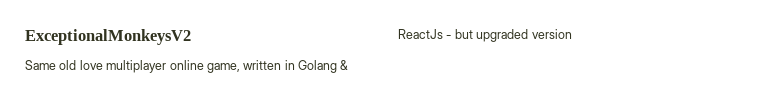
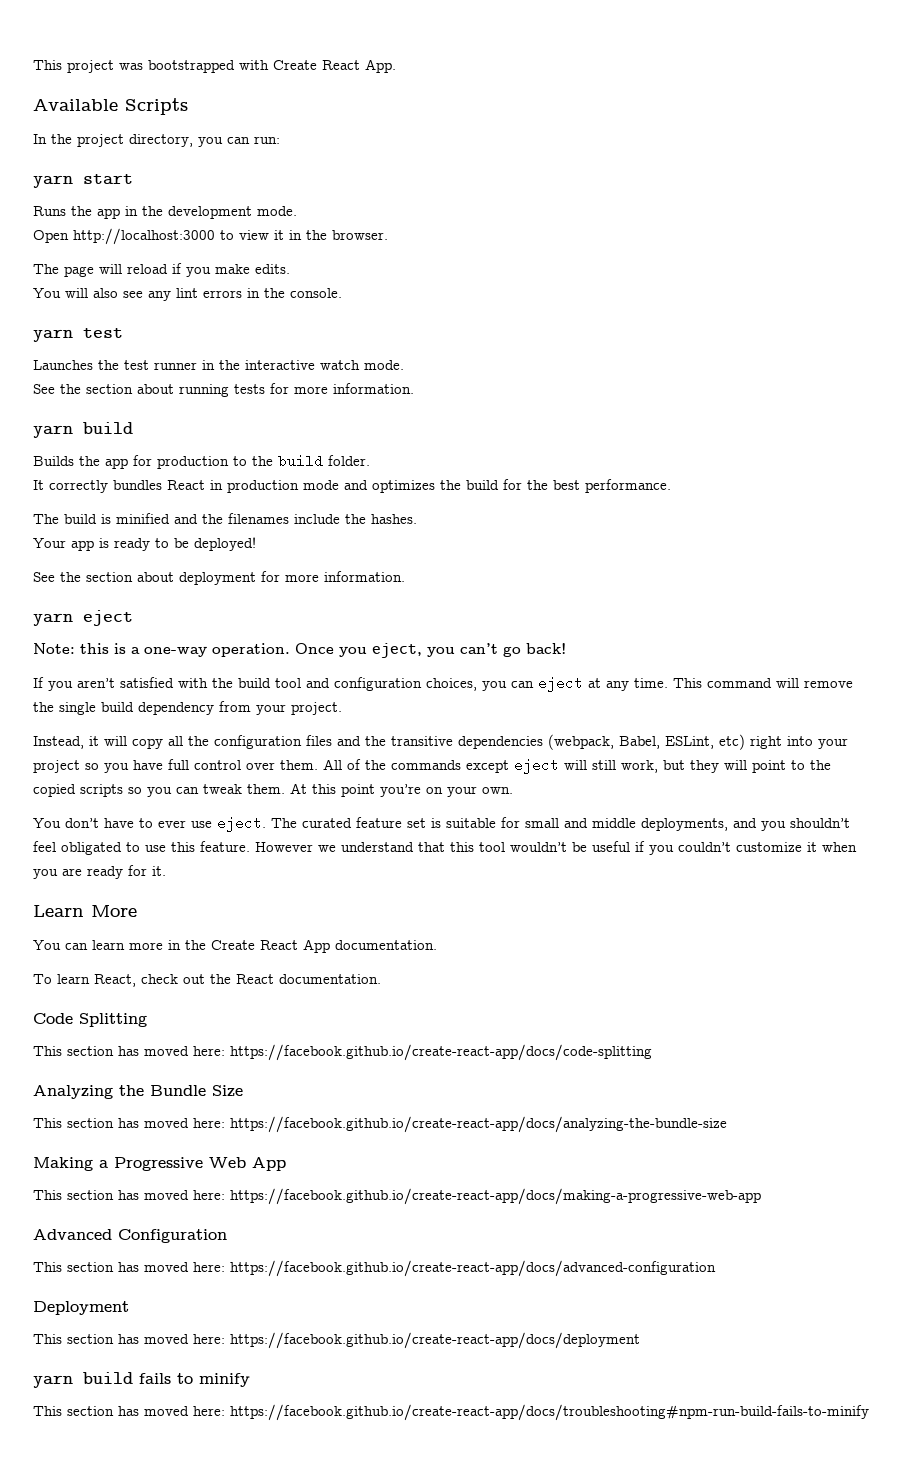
- ExceptionalMonkeysV2
- Same old love multiplayer online game, written in Golang & ReactJs - but upgraded version
+ This project was bootstrapped with Create React App.
+ Available Scripts
+ In the project directory, you can run:
+ yarn start
+ Runs the app in the development mode.
+ Open http://localhost:3000 to view it in the browser.
+ The page will reload if you make edits.
+ You will also see any lint errors in the console.
+ yarn test
+ Launches the test runner in the interactive watch mode.
+ See the section about running tests for more information.
+ yarn build
+ Builds the app for production to the build folder.
+ It correctly bundles React in production mode and optimizes the build for the best performance.
+ The build is minified and the filenames include the hashes.
+ Your app is ready to be deployed!
+ See the section about deployment for more information.
+ yarn eject
+ Note: this is a one-way operation. Once you eject, you can’t go back!
+ If you aren’t satisfied with the build tool and configuration choices, you can eject at any time. This command will remove the single build dependency from your project.
+ Instead, it will copy all the configuration files and the transitive dependencies (webpack, Babel, ESLint, etc) right into your project so you have full control over them. All of the commands except eject will still work, but they will point to the copied scripts so you can tweak them. At this point you’re on your own.
+ You don’t have to ever use eject. The curated feature set is suitable for small and middle deployments, and you shouldn’t feel obligated to use this feature. However we understand that this tool wouldn’t be useful if you couldn’t customize it when you are ready for it.
+ Learn More
+ You can learn more in the Create React App documentation.
+ To learn React, check out the React documentation.
+ Code Splitting
+ This section has moved here: https://facebook.github.io/create-react-app/docs/code-splitting
+ Analyzing the Bundle Size
+ This section has moved here: https://facebook.github.io/create-react-app/docs/analyzing-the-bundle-size
+ Making a Progressive Web App
+ This section has moved here: https://facebook.github.io/create-react-app/docs/making-a-progressive-web-app
+ Advanced Configuration
+ This section has moved here: https://facebook.github.io/create-react-app/docs/advanced-configuration
+ Deployment
+ This section has moved here: https://facebook.github.io/create-react-app/docs/deployment
+ yarn build fails to minify
+ This section has moved here: https://facebook.github.io/create-react-app/docs/troubleshooting#npm-run-build-fails-to-minify

